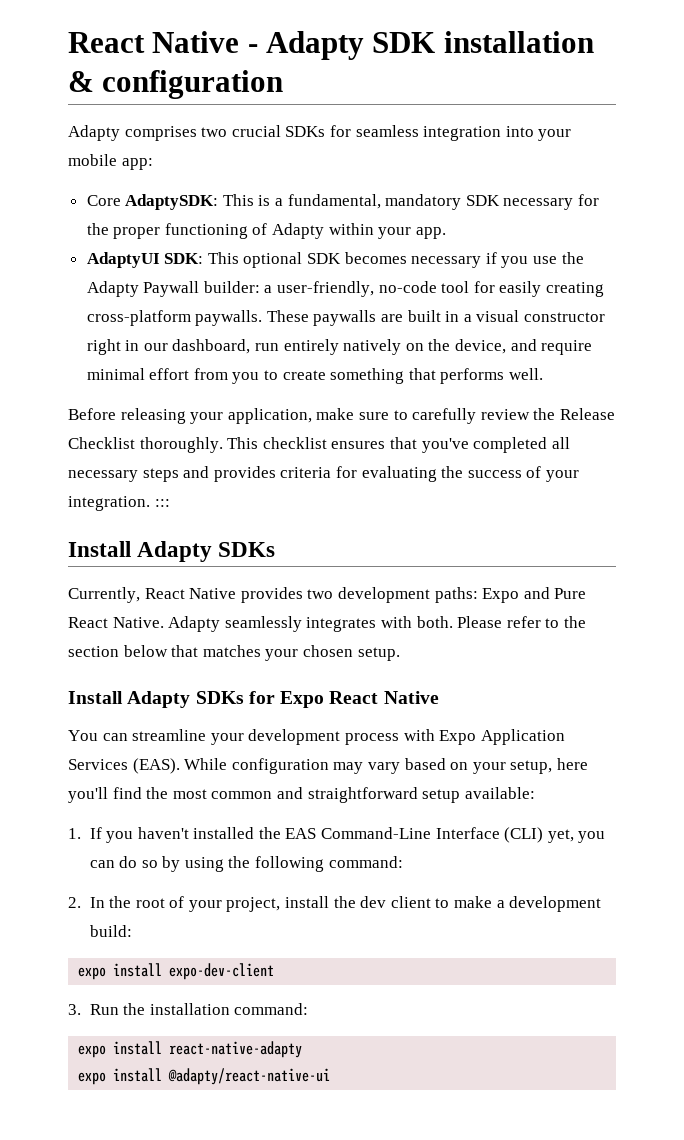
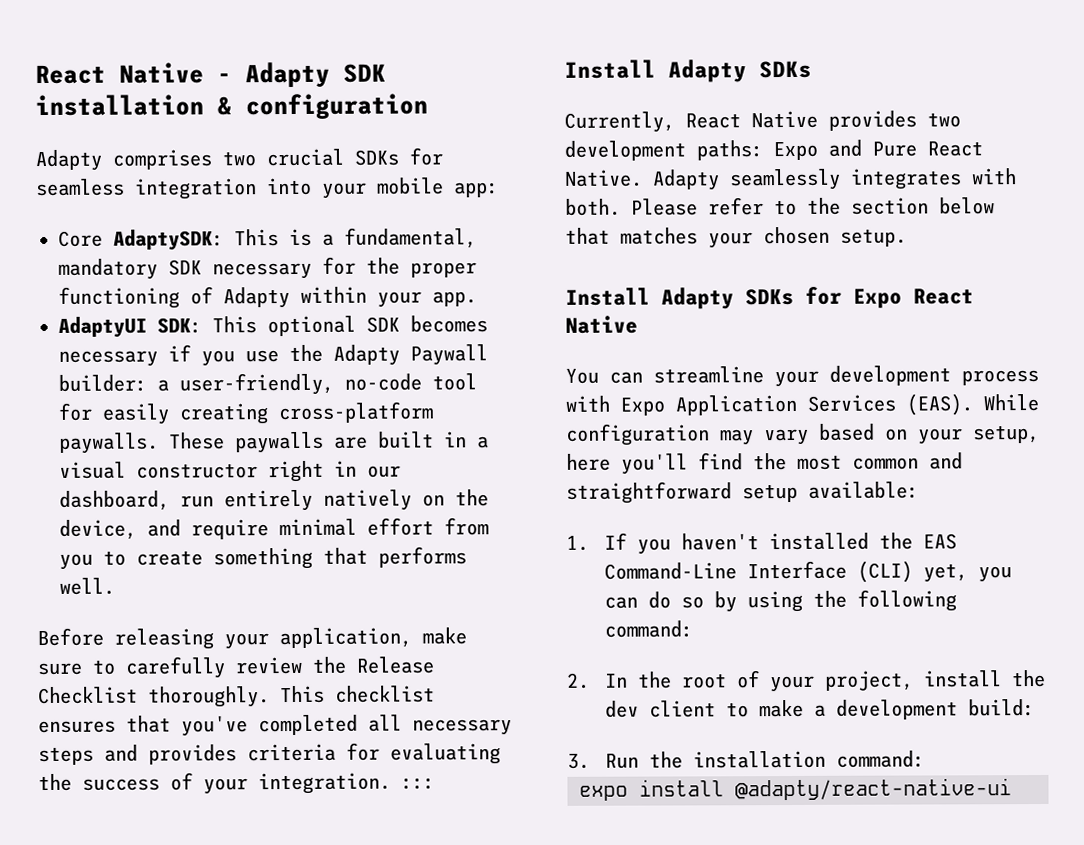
- expo install expo-dev-client
- expo install react-native-adapty

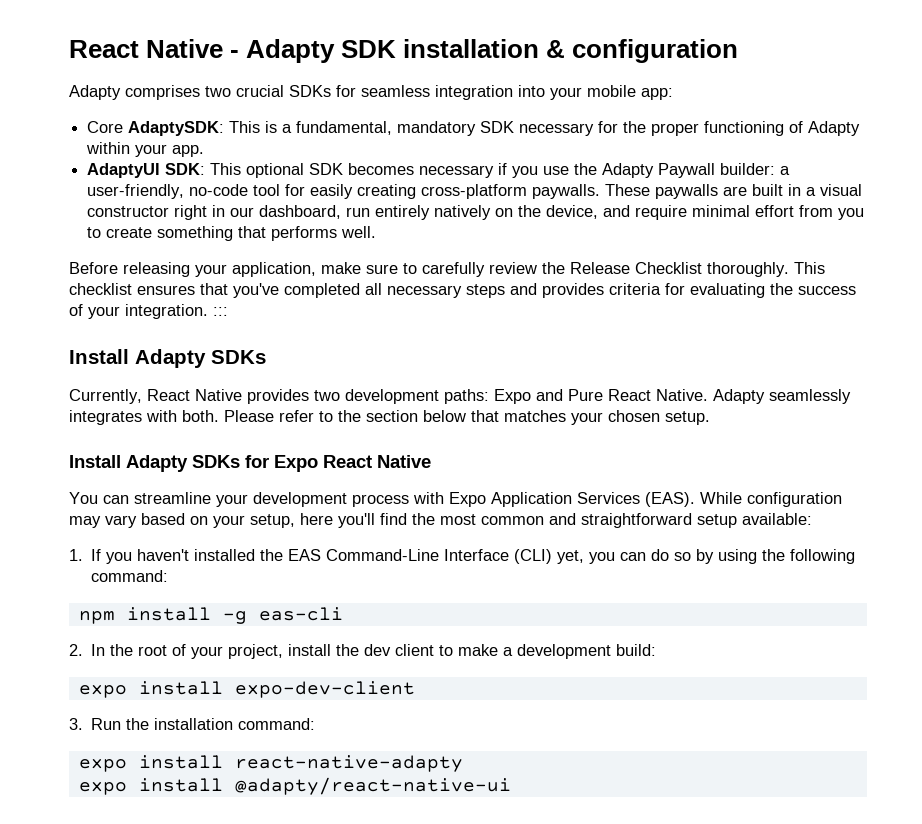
+ npm install -g eas-cli
+ expo install expo-dev-client
+ expo install react-native-adapty

